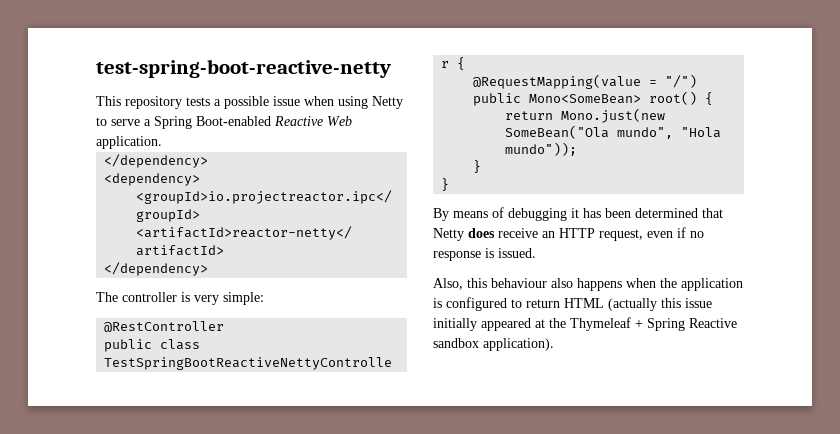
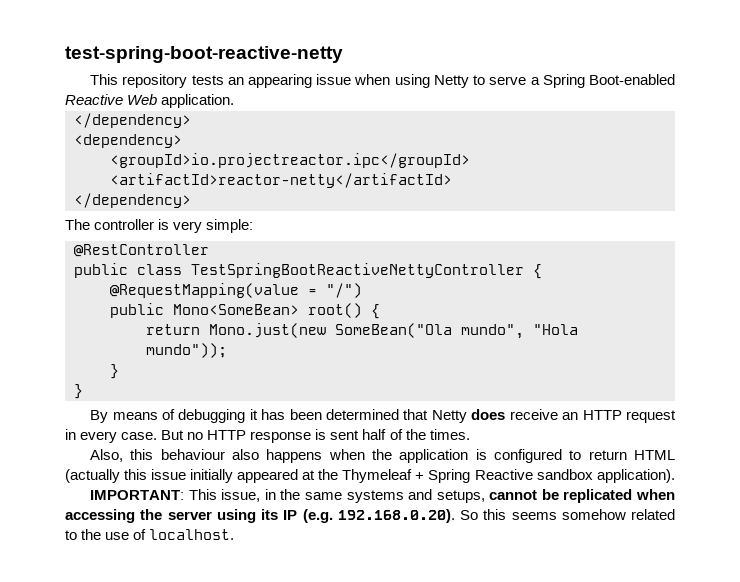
- This repository tests a possible issue when using Netty to serve a Spring Boot-enabled Reactive Web application.
+ This repository tests an appearing issue when using Netty to serve a Spring Boot-enabled Reactive Web application.
- By means of debugging it has been determined that Netty does receive an HTTP request, even if no response is issued.
+ By means of debugging it has been determined that Netty does receive an HTTP request in every case. But no HTTP response is sent half of the times.
+ IMPORTANT: This issue, in the same systems and setups, cannot be replicated when accessing the server using its IP (e.g. 192.168.0.20). So this seems somehow related to the use of localhost.

